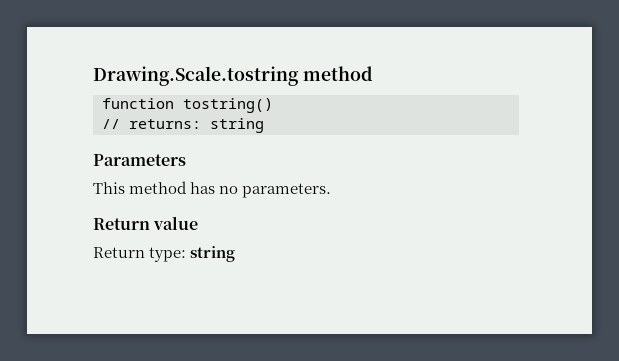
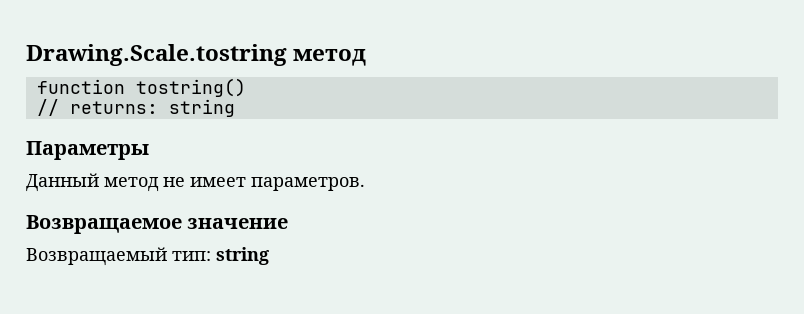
- Drawing.Scale.tostring method
+ Drawing.Scale.tostring метод
- Parameters
- This method has no parameters.
- Return value
- Return type: string
+ Параметры
+ Данный метод не имеет параметров.
+ Возвращаемое значение
+ Возвращаемый тип: string

